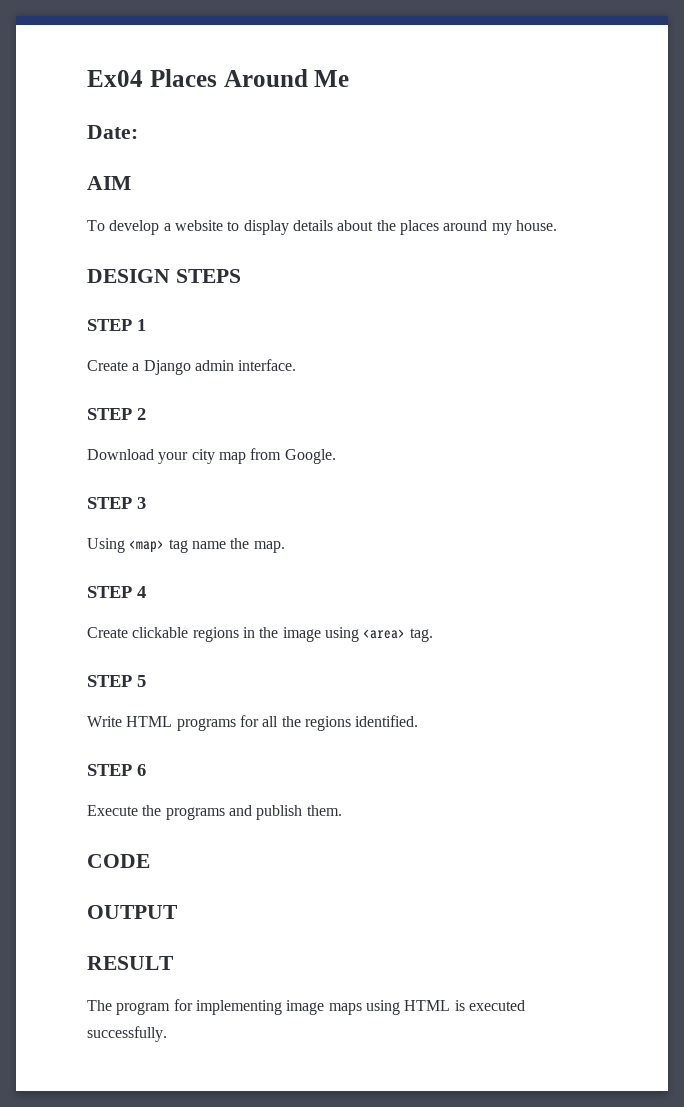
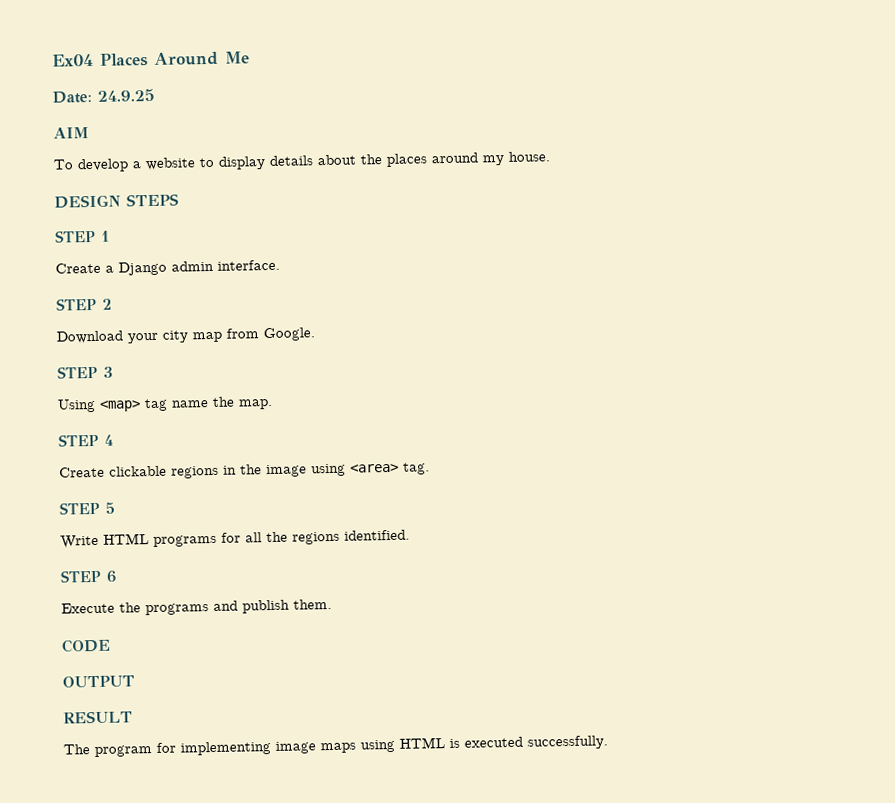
- Date:
+ Date: 24.9.25

